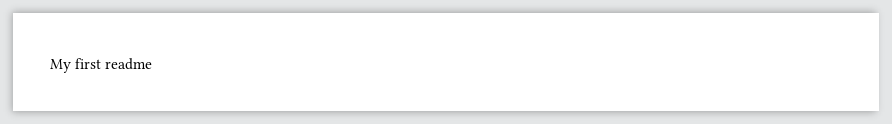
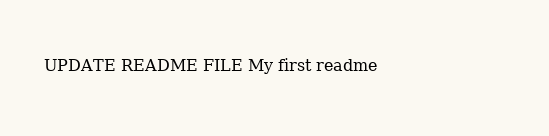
- My first readme
+ UPDATE README FILE My first readme

